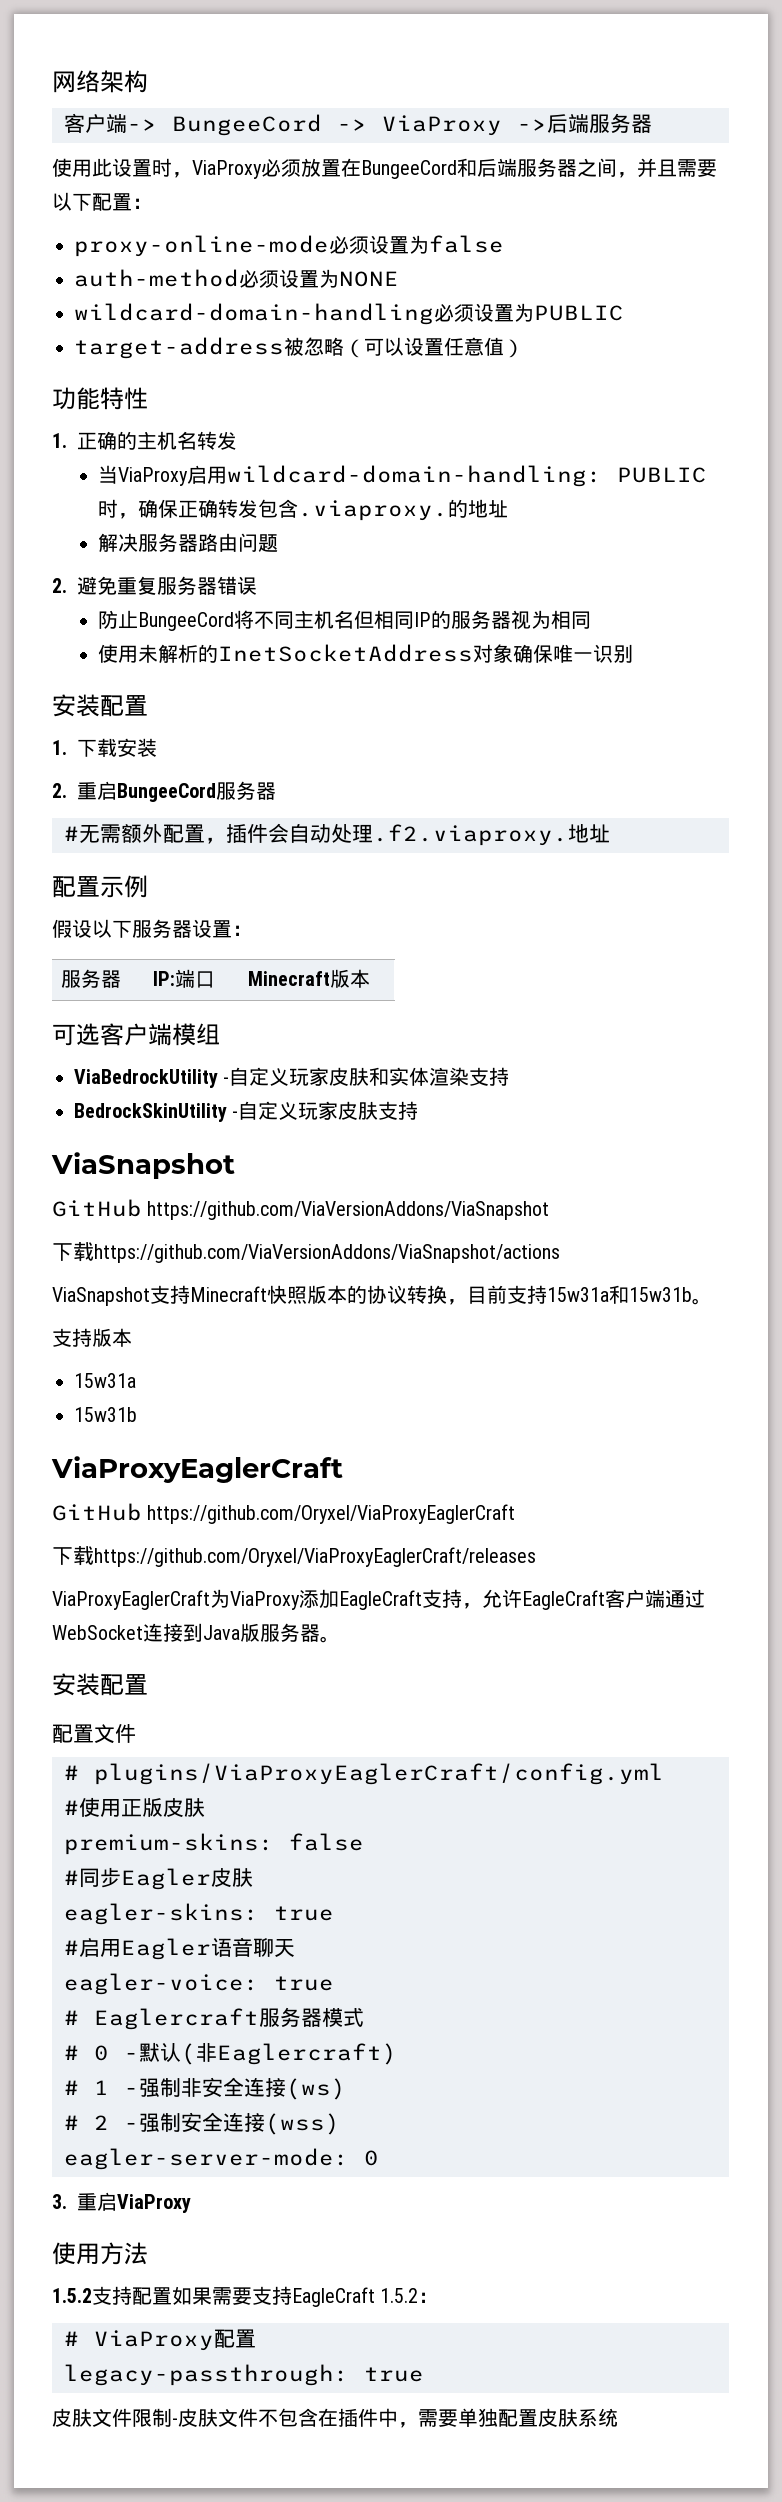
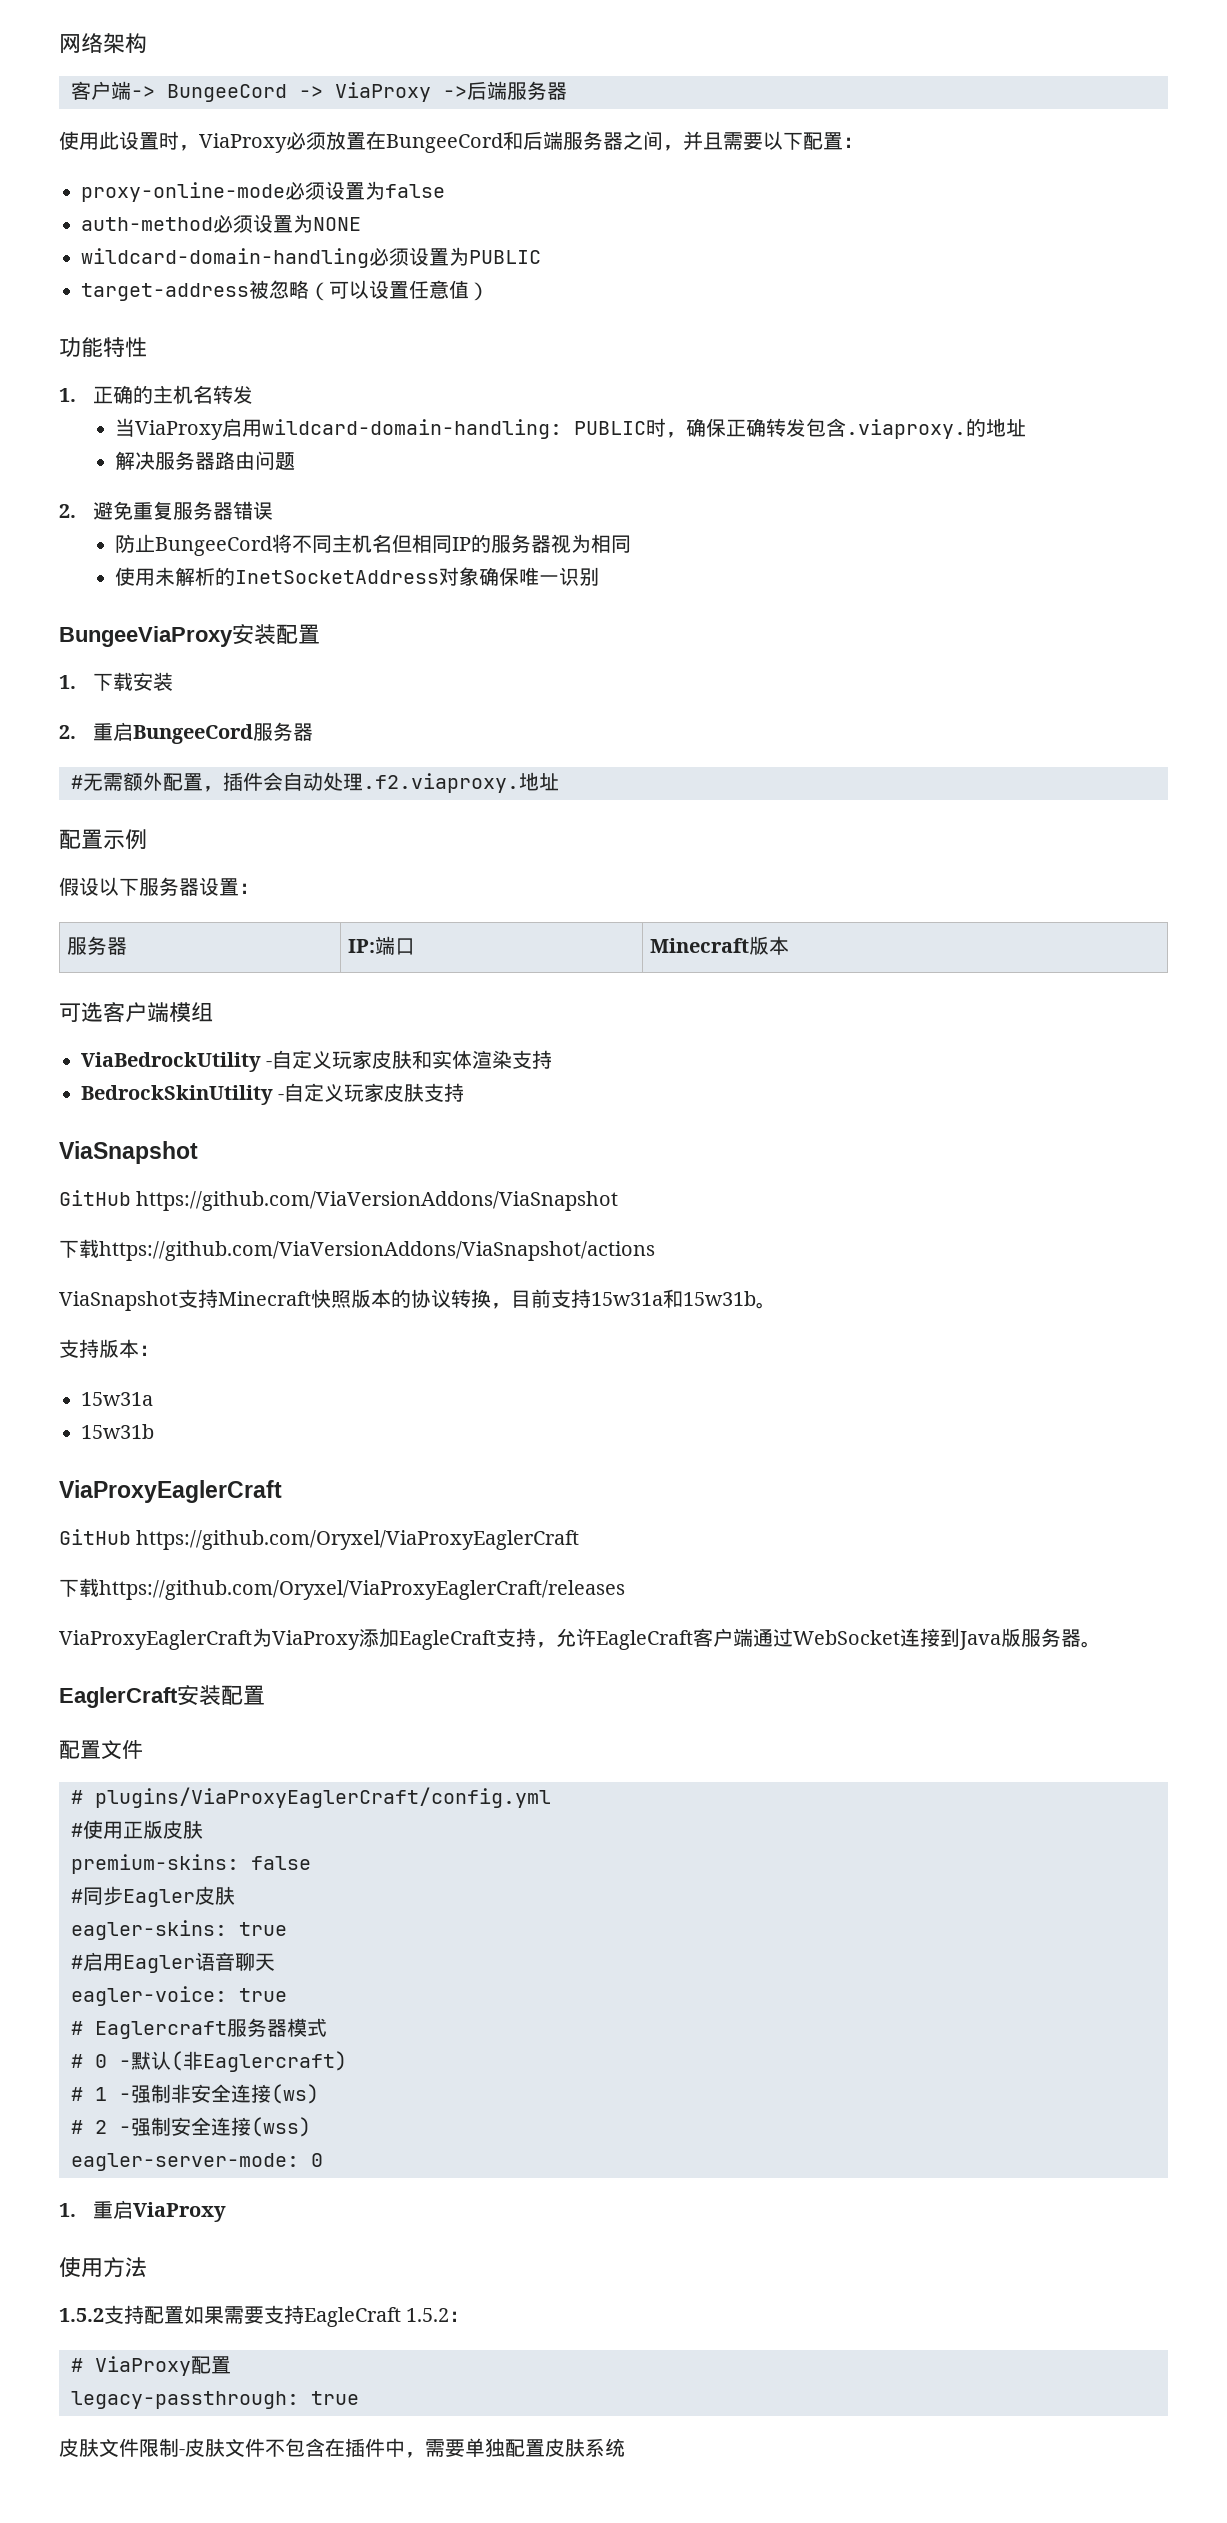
  使用未解析的InetSocketAddress对象确保唯一识别
- 安装配置
+ BungeeViaProxy安装配置
- 支持版本
+ 支持版本：
  ViaProxyEaglerCraft为ViaProxy添加EagleCraft支持，允许EagleCraft客户端通过WebSocket连接到Java版服务器。
- 安装配置
+ EaglerCraft安装配置
- 3.重启ViaProxy
+ 1.重启ViaProxy

